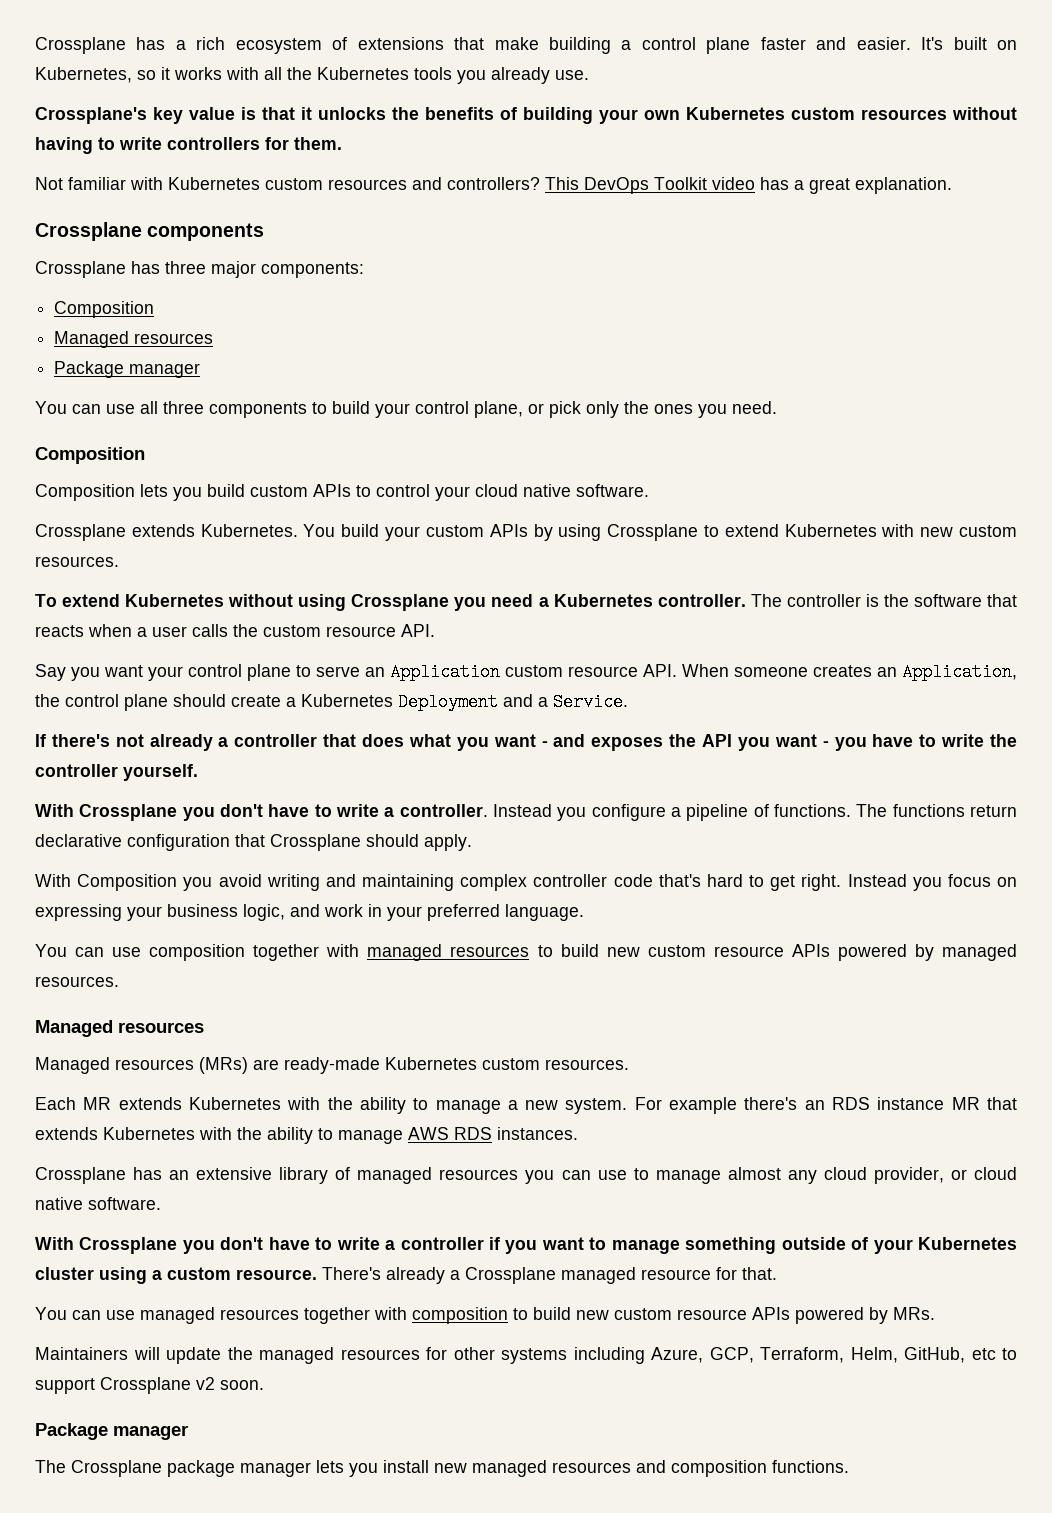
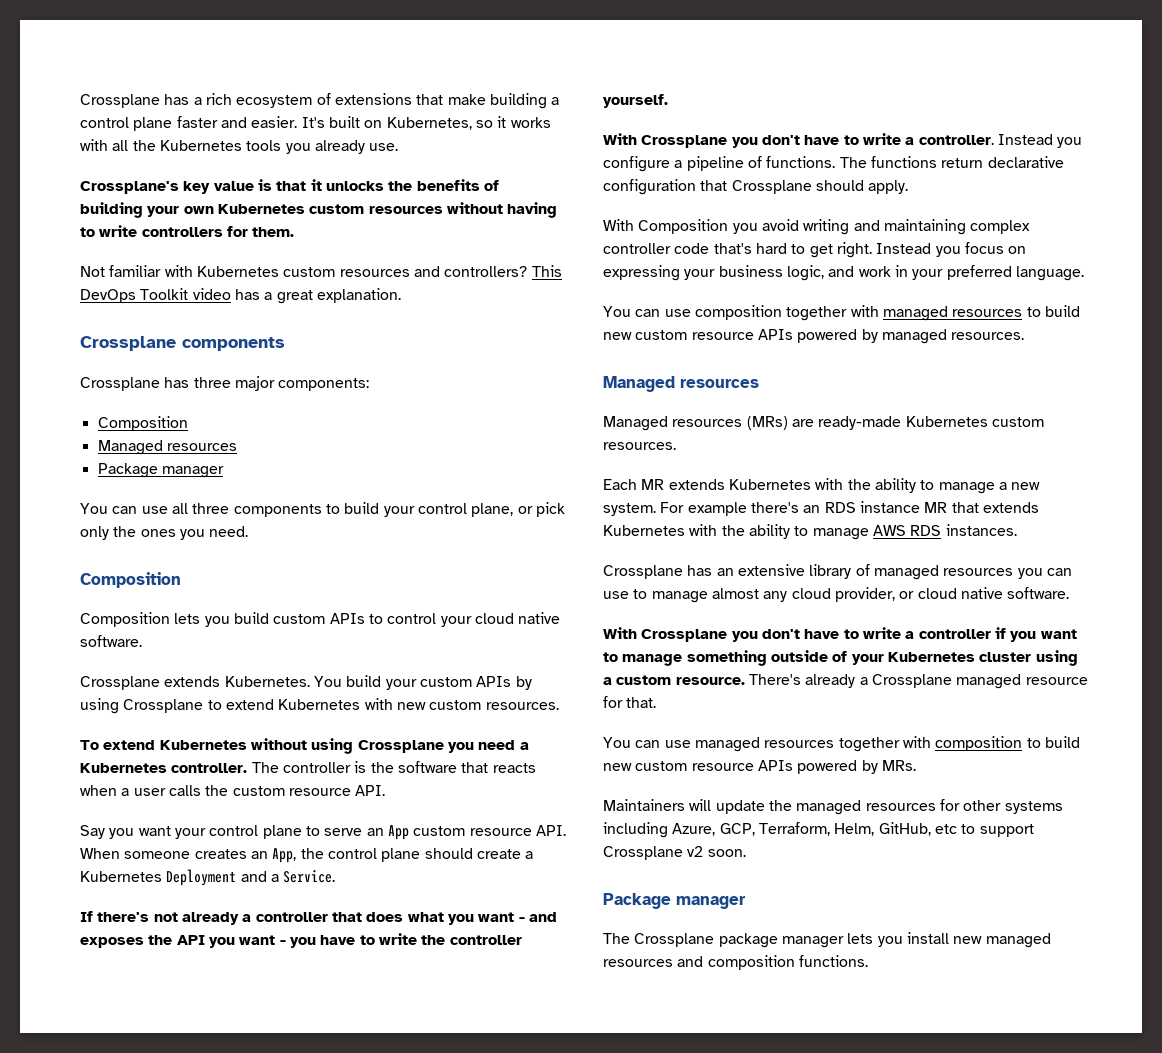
- Say you want your control plane to serve an Application custom resource API. When someone creates an Application, the control plane should create a Kubernetes Deployment and a Service.
+ Say you want your control plane to serve an App custom resource API. When someone creates an App, the control plane should create a Kubernetes Deployment and a Service.

